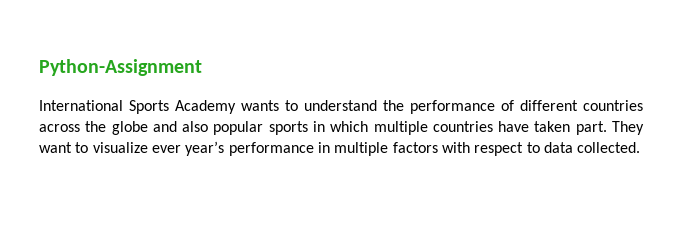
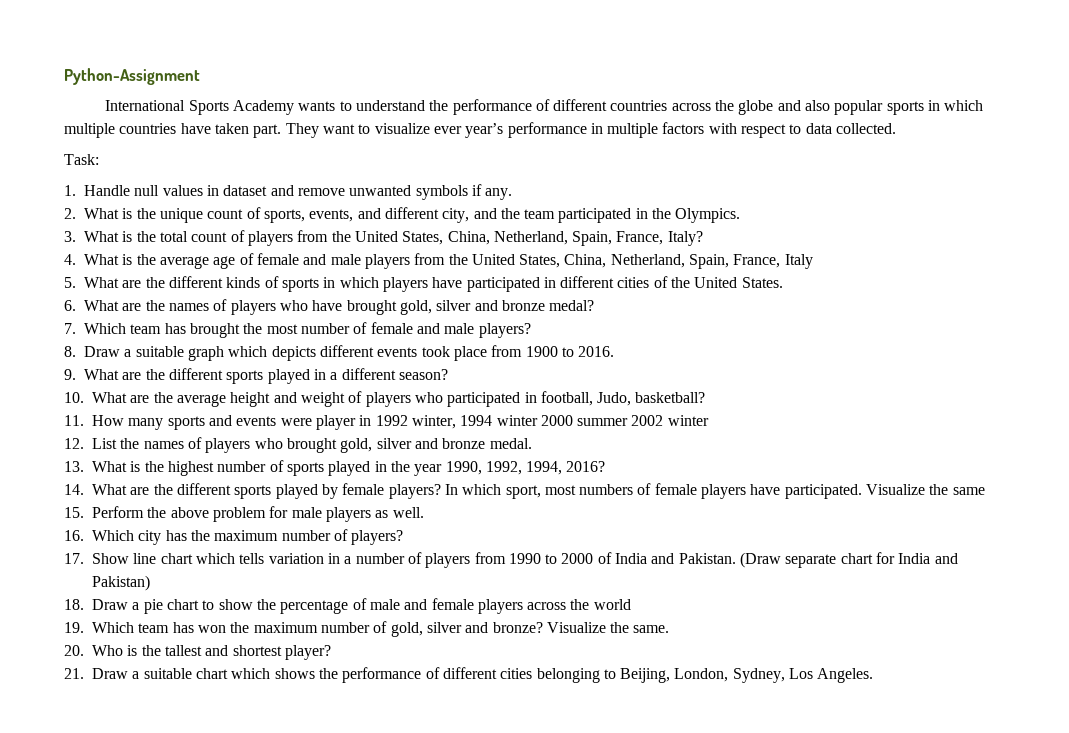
+ Task:
+ 1. Handle null values in dataset and remove unwanted symbols if any.
+ 2. What is the unique count of sports, events, and different city, and the team participated in the Olympics.
+ 3. What is the total count of players from the United States, China, Netherland, Spain, France, Italy?
+ 4. What is the average age of female and male players from the United States, China, Netherland, Spain, France, Italy
+ 5. What are the different kinds of sports in which players have participated in different cities of the United States.
+ 6. What are the names of players who have brought gold, silver and bronze medal?
+ 7. Which team has brought the most number of female and male players?
+ 8. Draw a suitable graph which depicts different events took place from 1900 to 2016.
+ 9. What are the different sports played in a different season?
+ 10. What are the average height and weight of players who participated in football, Judo, basketball?
+ 11. How many sports and events were player in 1992 winter, 1994 winter 2000 summer 2002 winter
+ 12. List the names of players who brought gold, silver and bronze medal.
+ 13. What is the highest number of sports played in the year 1990, 1992, 1994, 2016?
+ 14. What are the different sports played by female players? In which sport, most numbers of female players have participated. Visualize the same
+ 15. Perform the above problem for male players as well.
+ 16. Which city has the maximum number of players?
+ 17. Show line chart which tells variation in a number of players from 1990 to 2000 of India and Pakistan. (Draw separate chart for India and Pakistan)
+ 18. Draw a pie chart to show the percentage of male and female players across the world
+ 19. Which team has won the maximum number of gold, silver and bronze? Visualize the same.
+ 20. Who is the tallest and shortest player?
+ 21. Draw a suitable chart which shows the performance of different cities belonging to Beijing, London, Sydney, Los Angeles.

